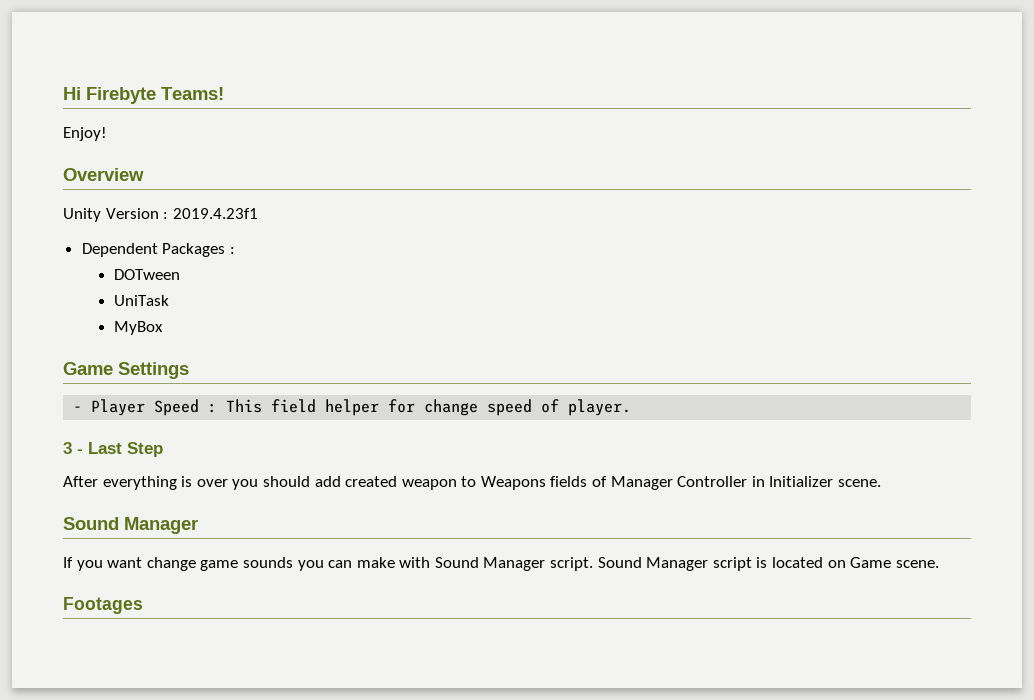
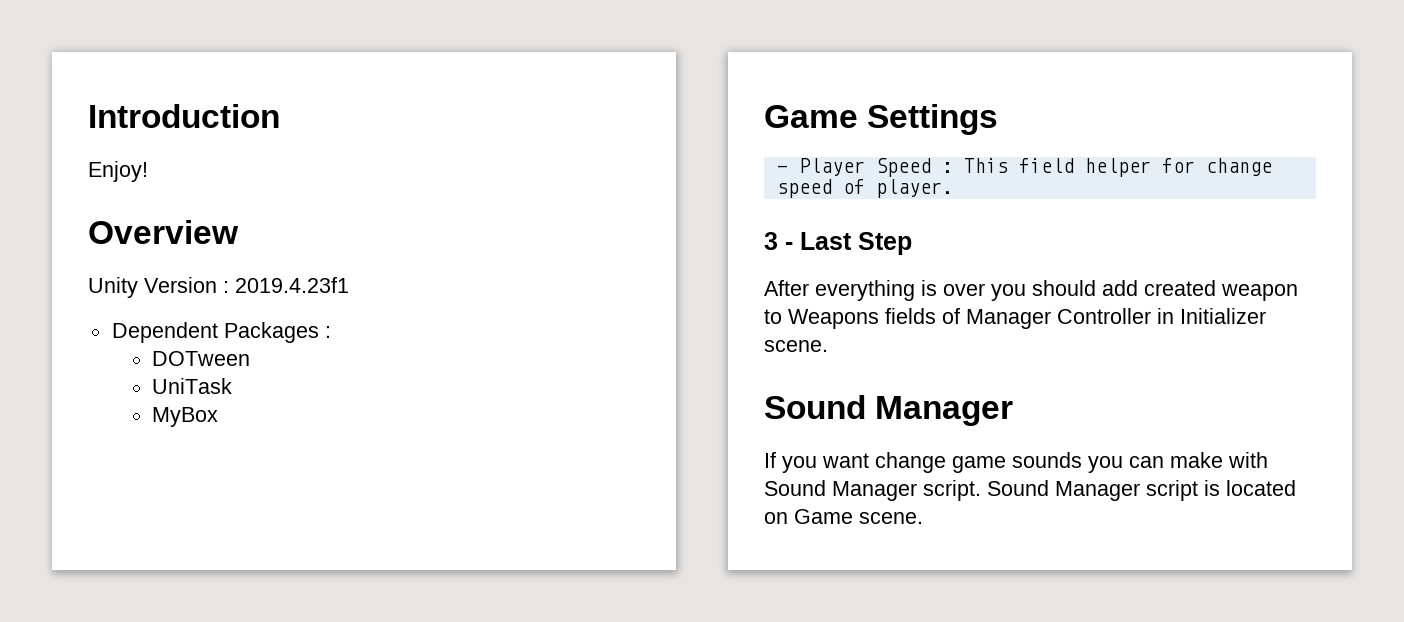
- Hi Firebyte Teams!
+ Introduction
- Footages

